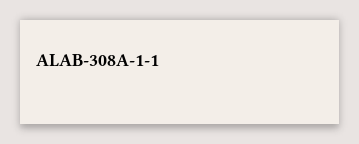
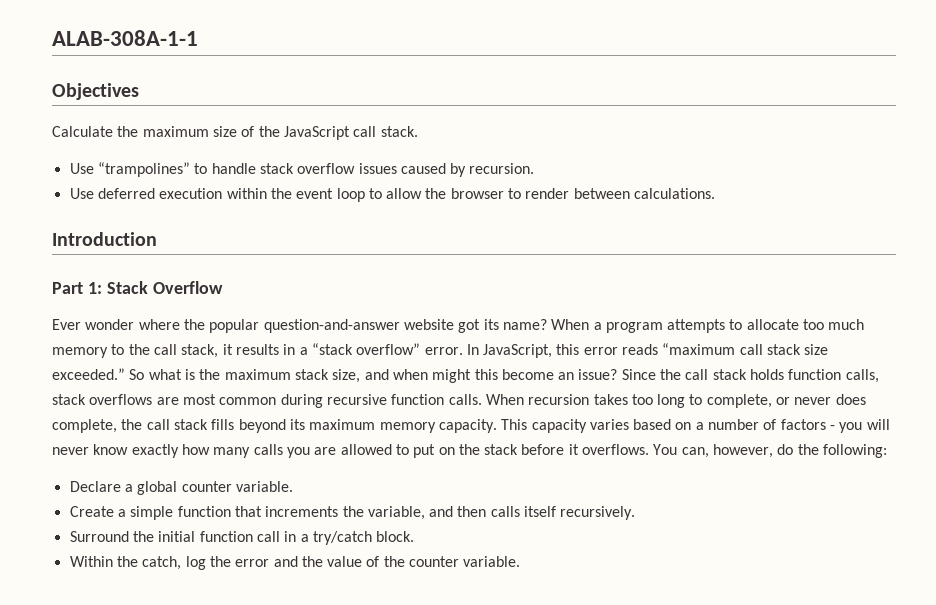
+ Objectives
+ Calculate the maximum size of the JavaScript call stack.
+ Use “trampolines” to handle stack overflow issues caused by recursion.
+ Use deferred execution within the event loop to allow the browser to render between calculations.
+ Introduction
+ Part 1: Stack Overflow
+ Ever wonder where the popular question-and-answer website got its name? When a program attempts to allocate too much memory to the call stack, it results in a “stack overflow” error. In JavaScript, this error reads “maximum call stack size exceeded.” So what is the maximum stack size, and when might this become an issue? Since the call stack holds function calls, stack overflows are most common during recursive function calls. When recursion takes too long to complete, or never does complete, the call stack fills beyond its maximum memory capacity. This capacity varies based on a number of factors - you will never know exactly how many calls you are allowed to put on the stack before it overflows. You can, however, do the following:
+ Declare a global counter variable.
+ Create a simple function that increments the variable, and then calls itself recursively.
+ Surround the initial function call in a try/catch block.
+ Within the catch, log the error and the value of the counter variable.

